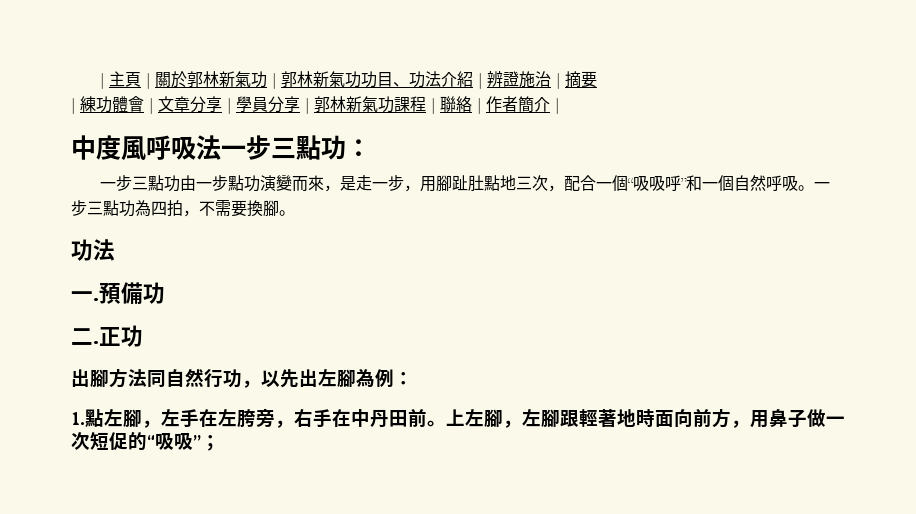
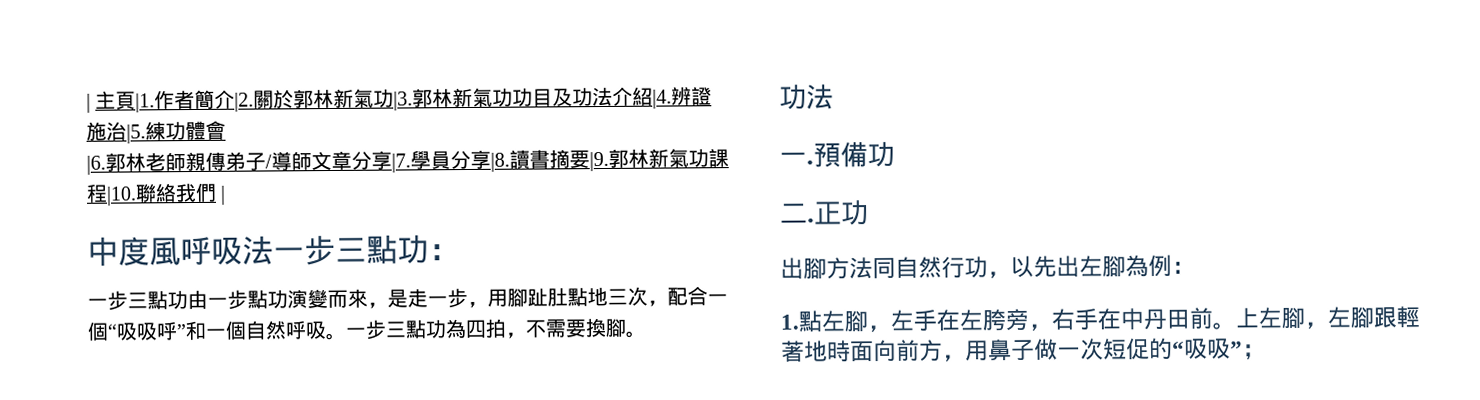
- | 主頁 | 關於郭林新氣功 | 郭林新氣功功目、功法介紹 | 辨證施治 | 摘要
- | 練功體會 | 文章分享 | 學員分享 | 郭林新氣功課程 | 聯絡 | 作者簡介 |
+ | 主頁|1.作者簡介|2.關於郭林新氣功|3.郭林新氣功功目及功法介紹|4.辨證施治|5.練功體會
+ |6.郭林老師親傳弟子/導師文章分享|7.學員分享|8.讀書摘要|9.郭林新氣功課程|10.聯絡我們 |

